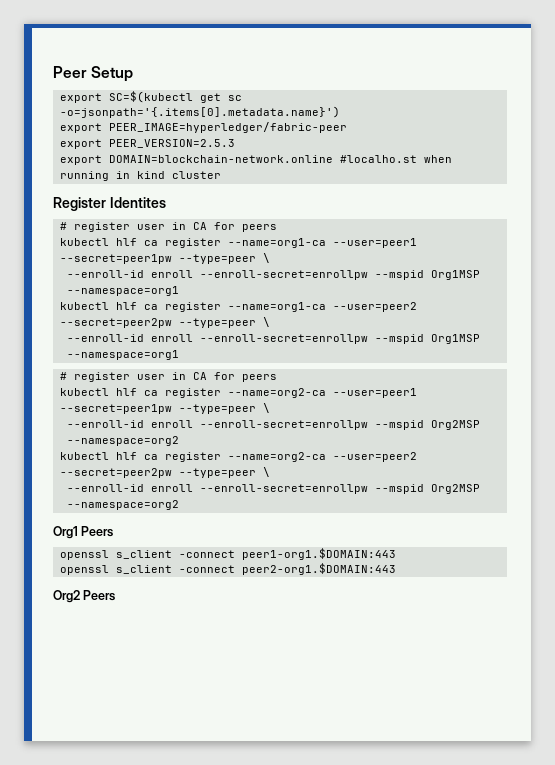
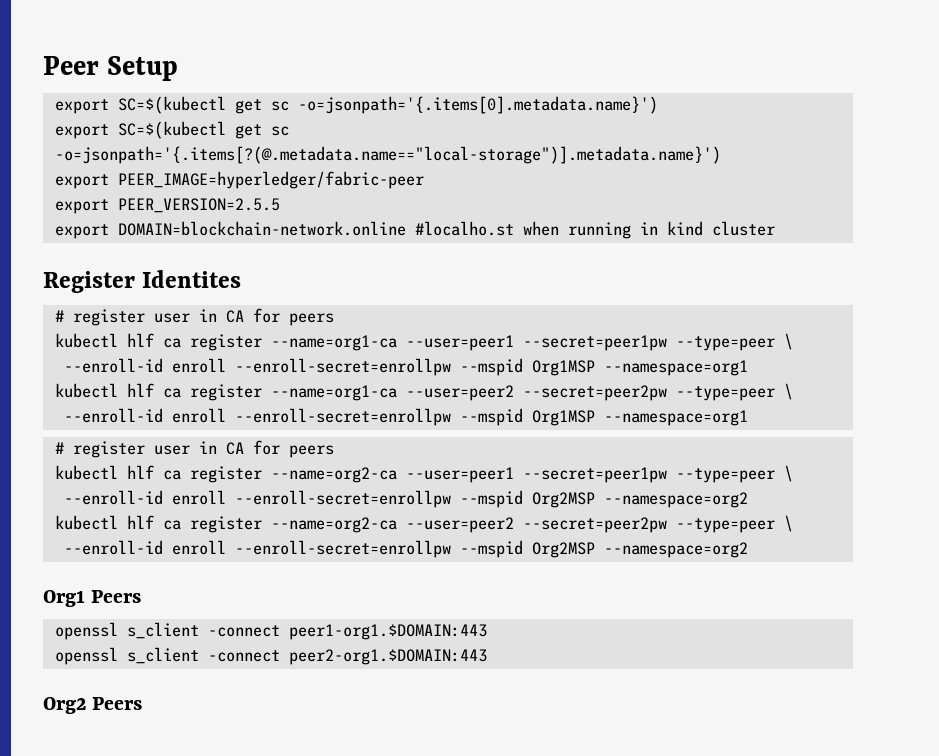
+ export SC=$(kubectl get sc -o=jsonpath='{.items[?(@.metadata.name=="local-storage")].metadata.name}')
- export PEER_VERSION=2.5.3
+ export PEER_VERSION=2.5.5

